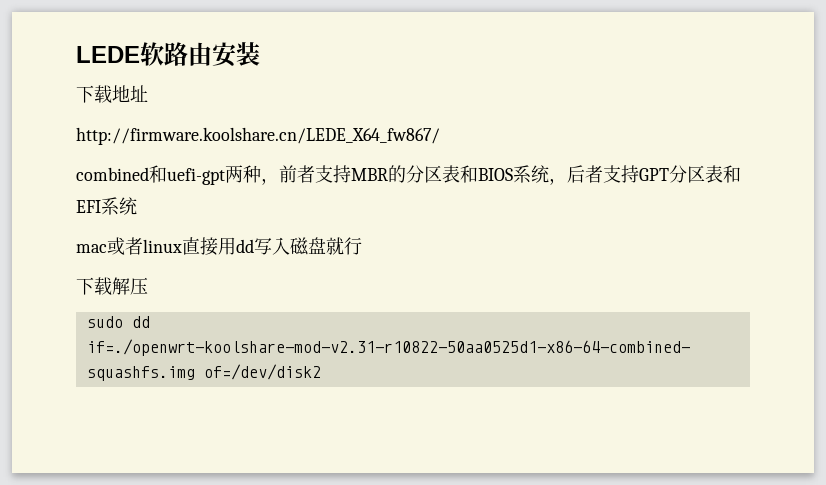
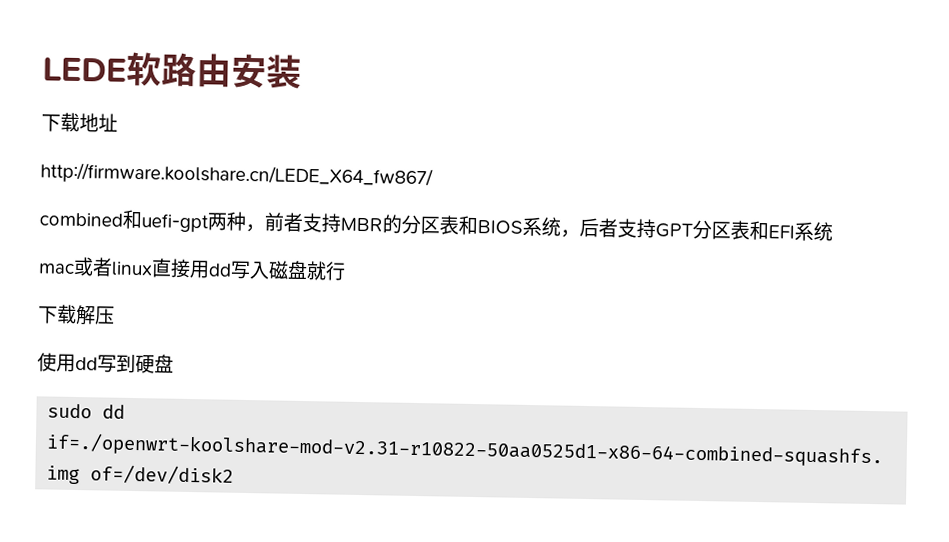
+ 使用dd写到硬盘

